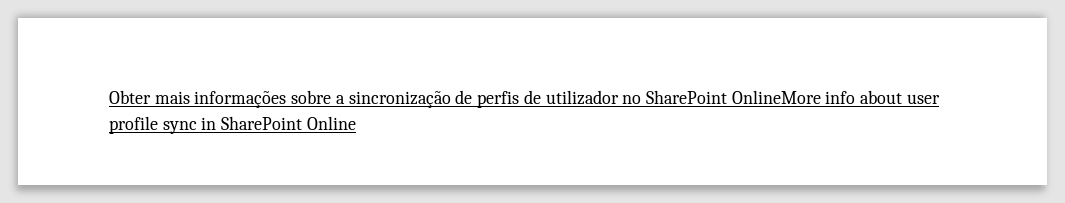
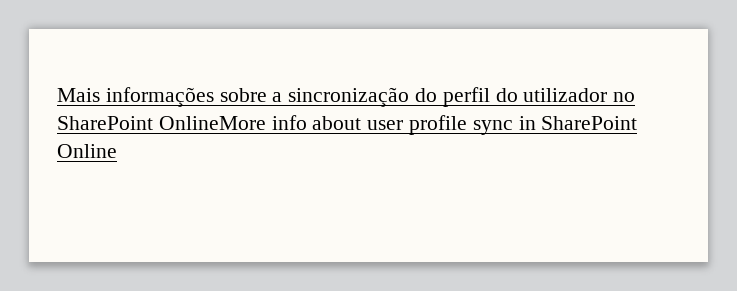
- Obter mais informações sobre a sincronização de perfis de utilizador no SharePoint OnlineMore info about user profile sync in SharePoint Online
+ Mais informações sobre a sincronização do perfil do utilizador no SharePoint OnlineMore info about user profile sync in SharePoint Online

